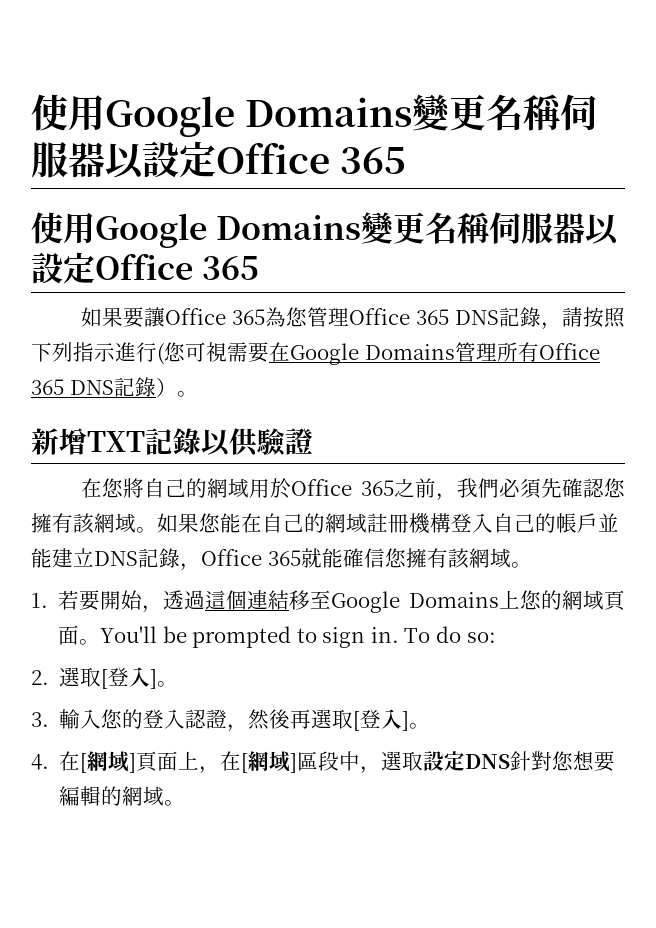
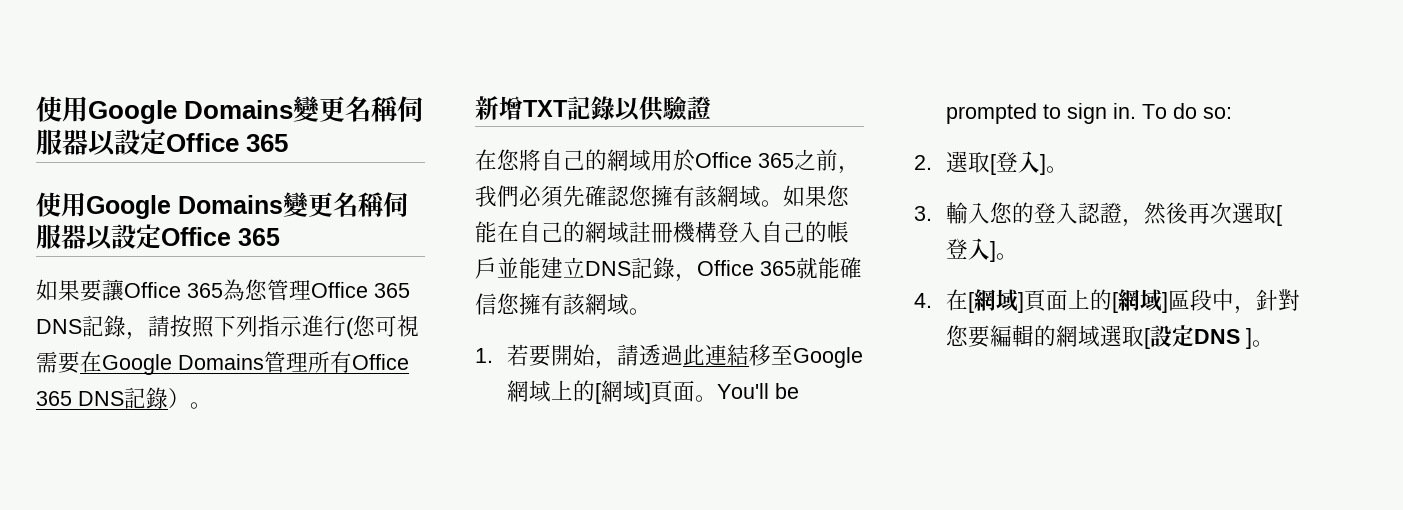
- 1.若要開始，透過這個連結移至Google Domains上您的網域頁面。
+ 1.若要開始，請透過此連結移至Google網域上的[網域]頁面。
- 3.輸入您的登入認證，然後再選取[登入]。
+ 3.輸入您的登入認證，然後再次選取[登入]。
- 4.在[網域]頁面上，在[網域]區段中，選取設定DNS針對您想要編輯的網域。
+ 4.在[網域]頁面上的[網域]區段中，針對您要編輯的網域選取[設定DNS ]。

